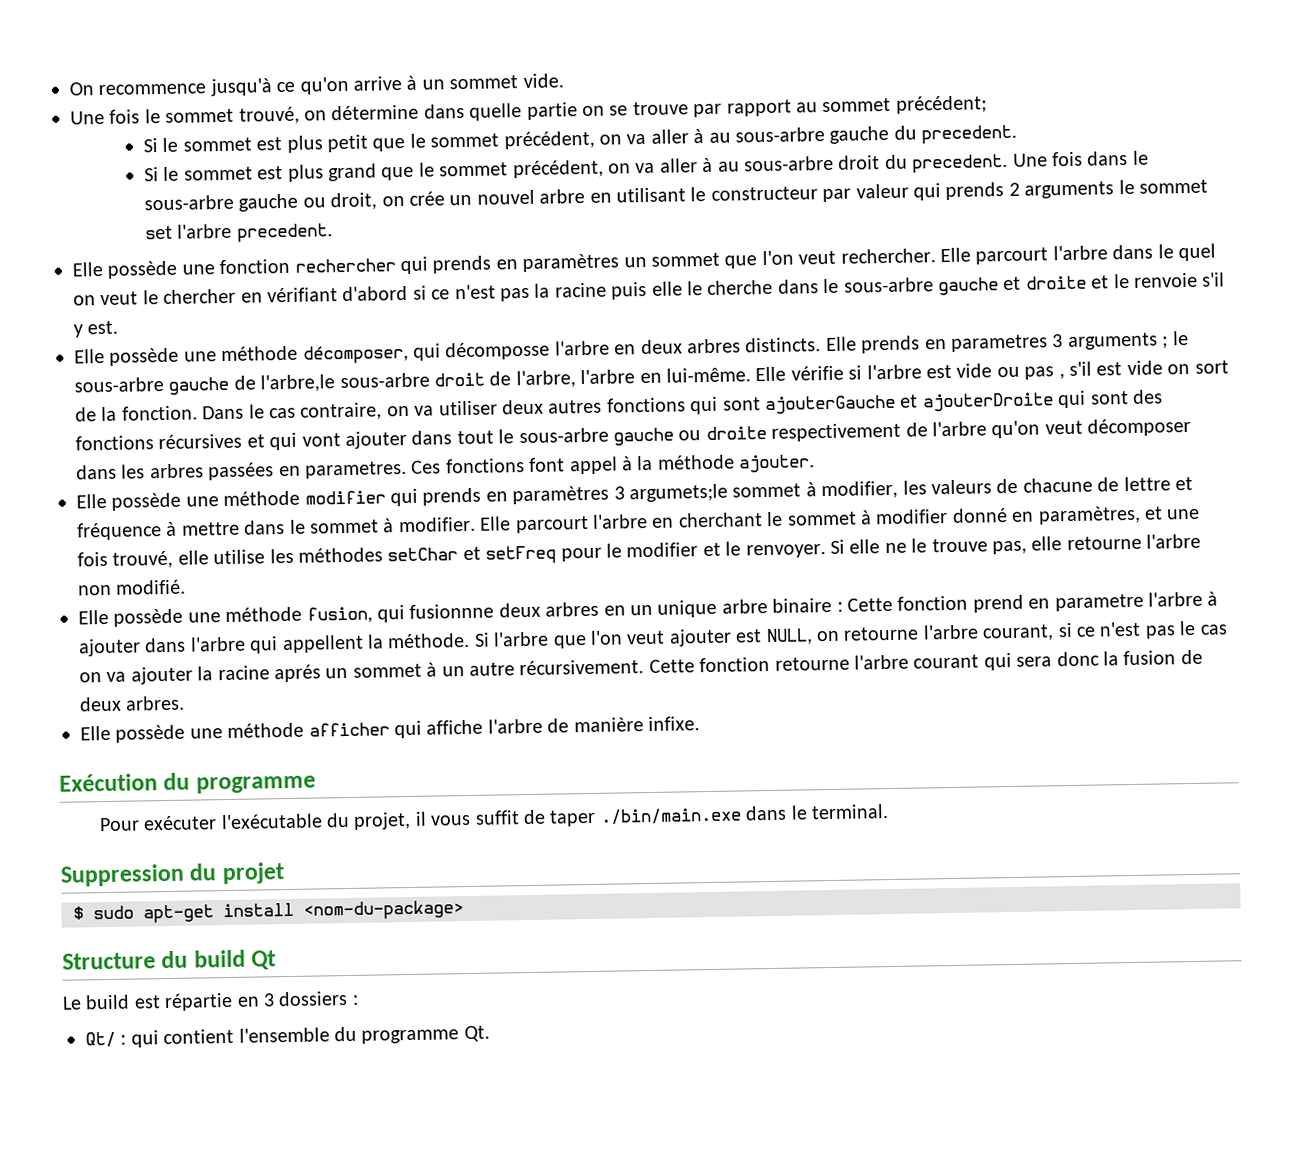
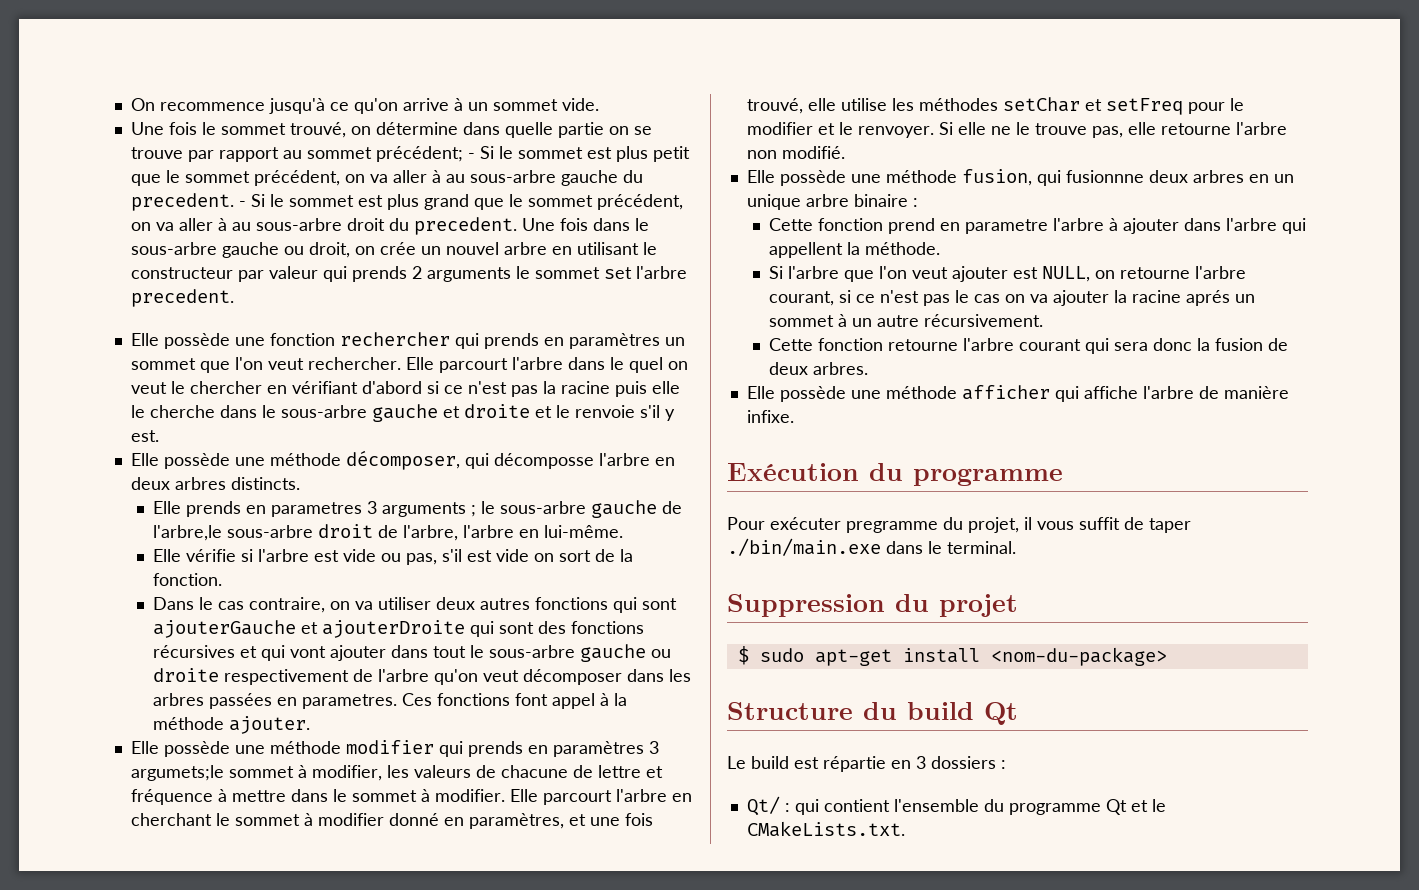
- Une fois le sommet trouvé, on détermine dans quelle partie on se trouve par rapport au sommet précédent;
- Si le sommet est plus petit que le sommet précédent, on va aller à au sous-arbre gauche du precedent.
- Si le sommet est plus grand que le sommet précédent, on va aller à au sous-arbre droit du precedent.
+ Une fois le sommet trouvé, on détermine dans quelle partie on se trouve par rapport au sommet précédent; - Si le sommet est plus petit que le sommet précédent, on va aller à au sous-arbre gauche du precedent. - Si le sommet est plus grand que le sommet précédent, on va aller à au sous-arbre droit du precedent.
- Elle possède une méthode décomposer, qui décomposse l'arbre en deux arbres distincts. Elle prends en parametres 3 arguments ;
+ Elle possède une méthode décomposer, qui décomposse l'arbre en deux arbres distincts.
+ Elle prends en parametres 3 arguments ;
- le sous-arbre gauche de l'arbre,le sous-arbre droit de l'arbre, l'arbre en lui-même. Elle vérifie si l'arbre est vide ou pas , s'il est vide on sort de la fonction. Dans le cas contraire, on va utiliser deux autres fonctions qui sont ajouterGauche et ajouterDroite qui sont des fonctions récursives et qui vont ajouter dans tout le sous-arbre gauche ou droite respectivement de l'arbre qu'on veut décomposer dans les arbres passées en parametres.
+ le sous-arbre gauche de l'arbre,le sous-arbre droit de l'arbre, l'arbre en lui-même.
+ Elle vérifie si l'arbre est vide ou pas, s'il est vide on sort de la fonction.
+ Dans le cas contraire, on va utiliser deux autres fonctions qui sont ajouterGauche et ajouterDroite qui sont des fonctions récursives et qui vont ajouter dans tout le sous-arbre gauche ou droite respectivement de l'arbre qu'on veut décomposer dans les arbres passées en parametres.
- Elle possède une méthode fusion, qui fusionnne deux arbres en un unique arbre binaire : Cette fonction prend en parametre l'arbre à ajouter dans l'arbre qui appellent la méthode. Si l'arbre que l'on veut ajouter est NULL, on retourne l'arbre courant, si ce n'est pas le cas on va ajouter la racine aprés un sommet à un autre récursivement. Cette fonction retourne l'arbre courant qui sera donc la fusion de deux arbres.
+ Elle possède une méthode fusion, qui fusionnne deux arbres en un unique arbre binaire :
+ Cette fonction prend en parametre l'arbre à ajouter dans l'arbre qui appellent la méthode.
+ Si l'arbre que l'on veut ajouter est NULL, on retourne l'arbre courant, si ce n'est pas le cas on va ajouter la racine aprés un sommet à un autre récursivement.
+ Cette fonction retourne l'arbre courant qui sera donc la fusion de deux arbres.
- Pour exécuter l'exécutable du projet, il vous suffit de taper ./bin/main.exe dans le terminal.
+ Pour exécuter pregramme du projet, il vous suffit de taper ./bin/main.exe dans le terminal.
- Qt/ : qui contient l'ensemble du programme Qt.
+ Qt/ : qui contient l'ensemble du programme Qt et le CMakeLists.txt.

